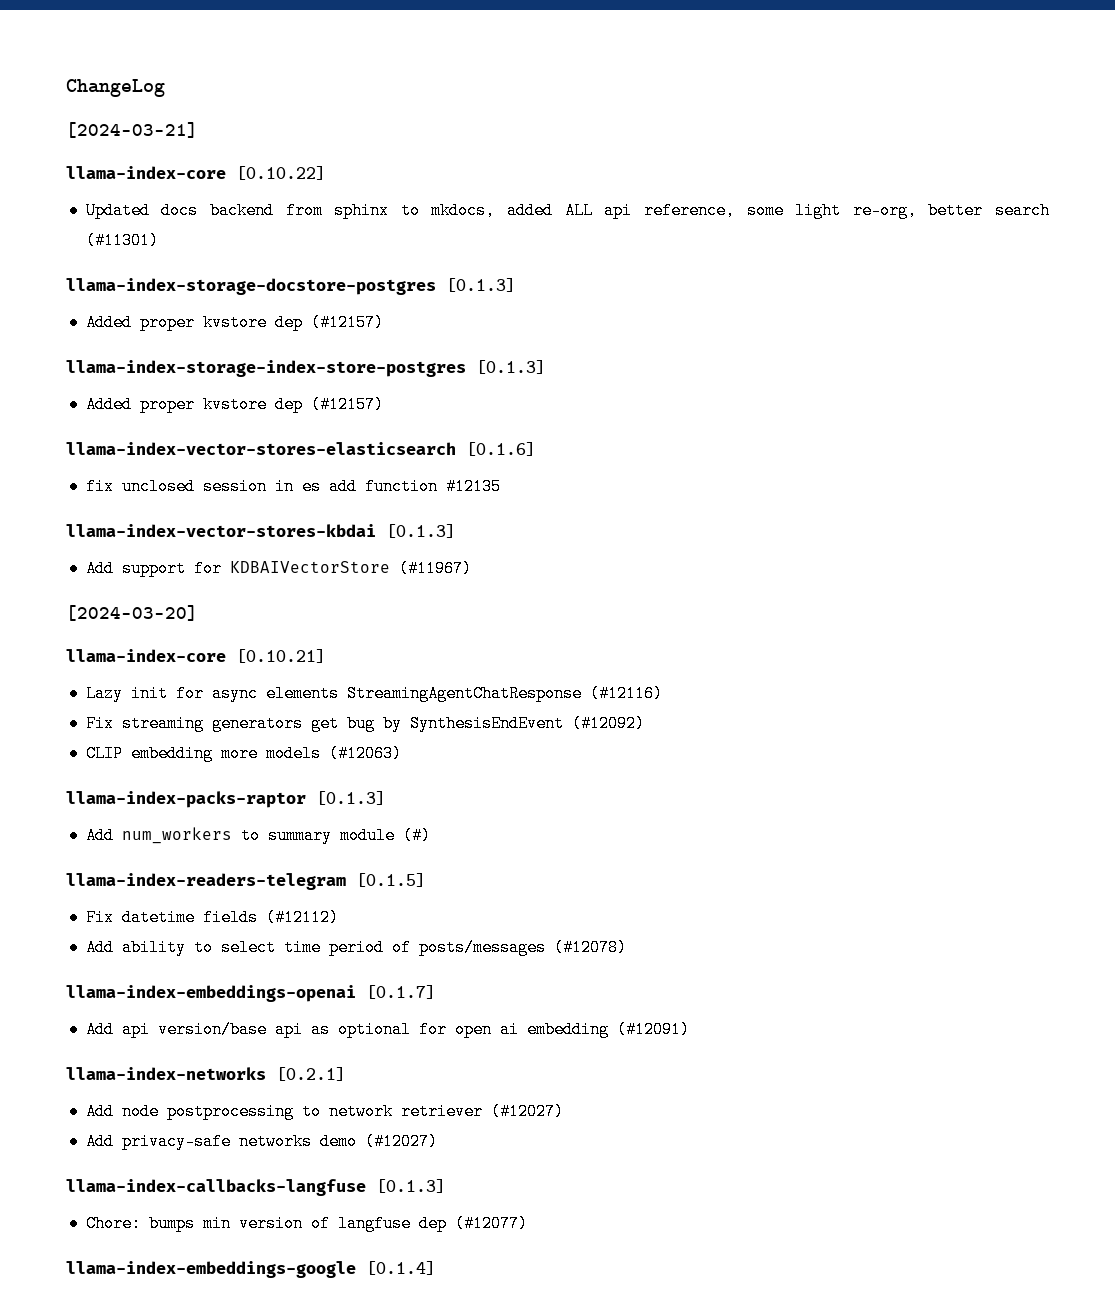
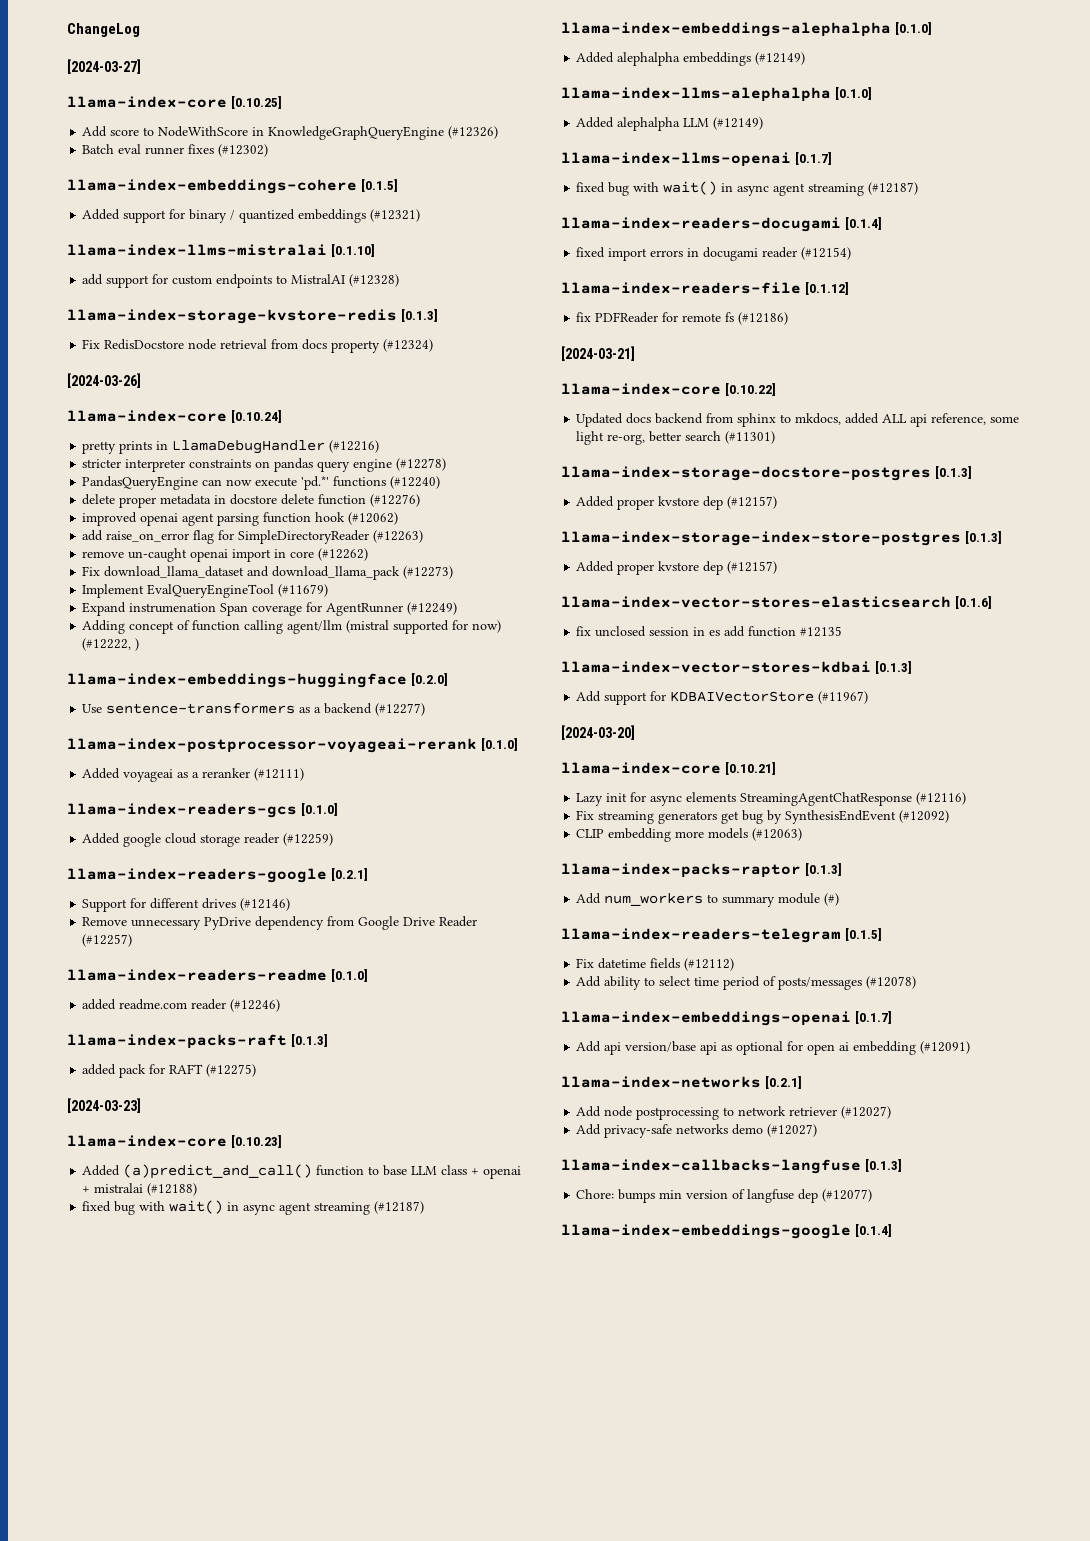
+ [2024-03-27]
+ llama-index-core [0.10.25]
+ Add score to NodeWithScore in KnowledgeGraphQueryEngine (#12326)
+ Batch eval runner fixes (#12302)
+ llama-index-embeddings-cohere [0.1.5]
+ Added support for binary / quantized embeddings (#12321)
+ llama-index-llms-mistralai [0.1.10]
+ add support for custom endpoints to MistralAI (#12328)
+ llama-index-storage-kvstore-redis [0.1.3]
+ Fix RedisDocstore node retrieval from docs property (#12324)
+ [2024-03-26]
+ llama-index-core [0.10.24]
+ pretty prints in LlamaDebugHandler (#12216)
+ stricter interpreter constraints on pandas query engine (#12278)
+ PandasQueryEngine can now execute 'pd.*' functions (#12240)
+ delete proper metadata in docstore delete function (#12276)
+ improved openai agent parsing function hook (#12062)
+ add raise_on_error flag for SimpleDirectoryReader (#12263)
+ remove un-caught openai import in core (#12262)
+ Fix download_llama_dataset and download_llama_pack (#12273)
+ Implement EvalQueryEngineTool (#11679)
+ Expand instrumenation Span coverage for AgentRunner (#12249)
+ Adding concept of function calling agent/llm (mistral supported for now) (#12222, )
+ llama-index-embeddings-huggingface [0.2.0]
+ Use sentence-transformers as a backend (#12277)
+ llama-index-postprocessor-voyageai-rerank [0.1.0]
+ Added voyageai as a reranker (#12111)
+ llama-index-readers-gcs [0.1.0]
+ Added google cloud storage reader (#12259)
+ llama-index-readers-google [0.2.1]
+ Support for different drives (#12146)
+ Remove unnecessary PyDrive dependency from Google Drive Reader (#12257)
+ llama-index-readers-readme [0.1.0]
+ added readme.com reader (#12246)
+ llama-index-packs-raft [0.1.3]
+ added pack for RAFT (#12275)
+ [2024-03-23]
+ llama-index-core [0.10.23]
+ Added (a)predict_and_call() function to base LLM class + openai + mistralai (#12188)
+ fixed bug with wait() in async agent streaming (#12187)
+ llama-index-embeddings-alephalpha [0.1.0]
+ Added alephalpha embeddings (#12149)
+ llama-index-llms-alephalpha [0.1.0]
+ Added alephalpha LLM (#12149)
+ llama-index-llms-openai [0.1.7]
+ fixed bug with wait() in async agent streaming (#12187)
+ llama-index-readers-docugami [0.1.4]
+ fixed import errors in docugami reader (#12154)
+ llama-index-readers-file [0.1.12]
+ fix PDFReader for remote fs (#12186)
- llama-index-vector-stores-kbdai [0.1.3]
+ llama-index-vector-stores-kdbai [0.1.3]

